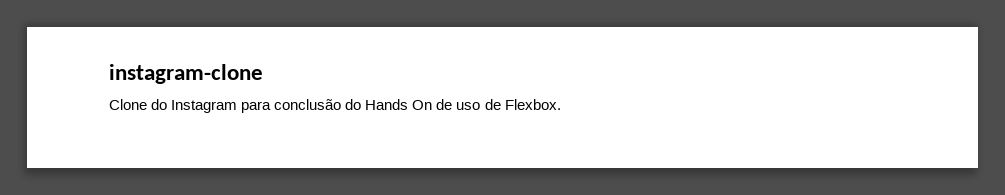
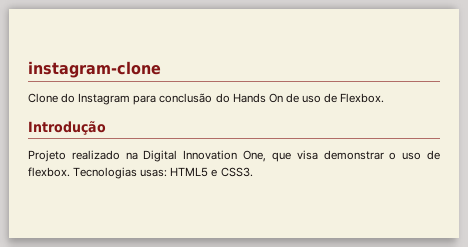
+ Introdução
+ Projeto realizado na Digital Innovation One, que visa demonstrar o uso de flexbox. Tecnologias usas: HTML5 e CSS3.

